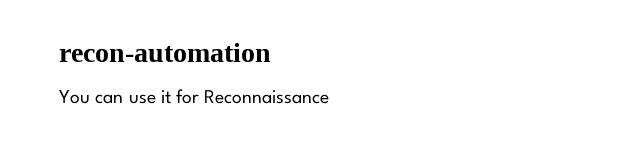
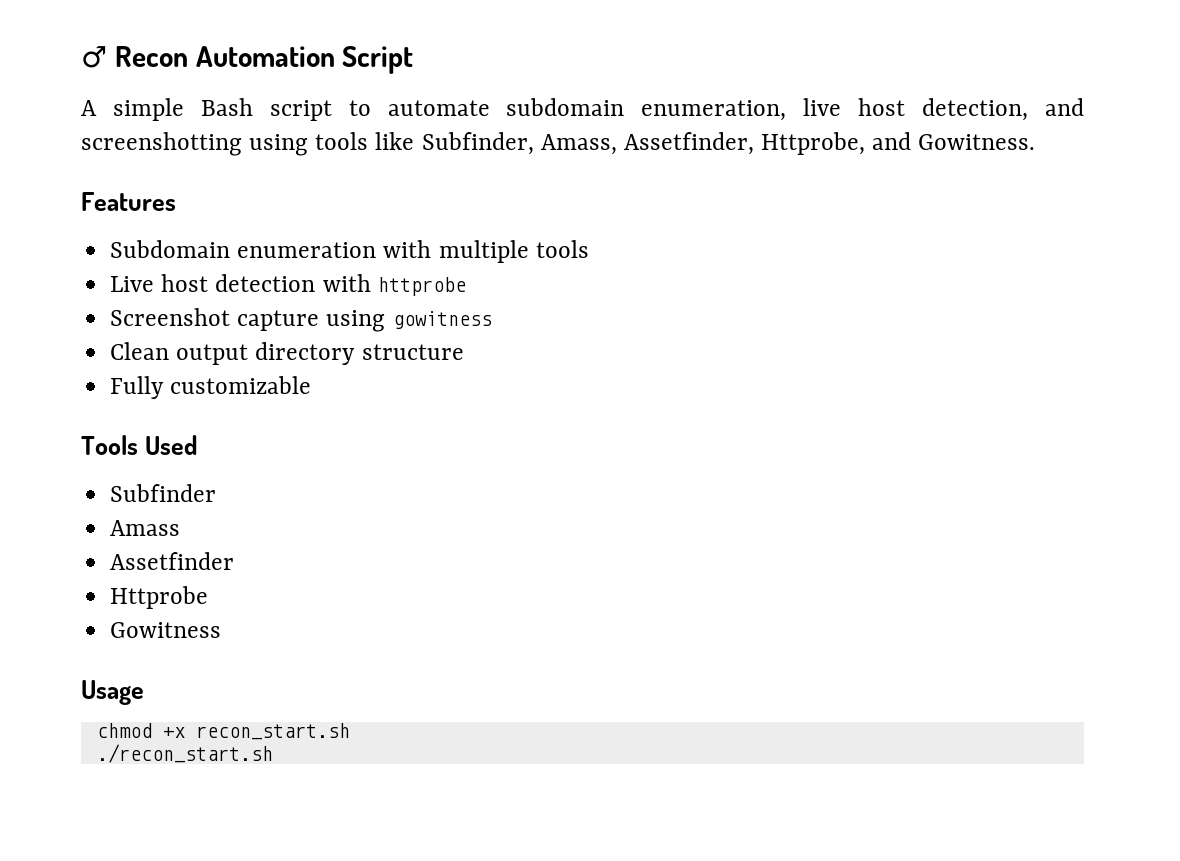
- recon-automation
- You can use it for Reconnaissance
+ ♂ Recon Automation Script
+ A simple Bash script to automate subdomain enumeration, live host detection, and screenshotting using tools like Subfinder, Amass, Assetfinder, Httprobe, and Gowitness.
+ Features
+ Subdomain enumeration with multiple tools
+ Live host detection with httprobe
+ Screenshot capture using gowitness
+ Clean output directory structure
+ Fully customizable
+ Tools Used
+ Subfinder
+ Amass
+ Assetfinder
+ Httprobe
+ Gowitness
+ Usage
+ chmod +x recon_start.sh
+ ./recon_start.sh

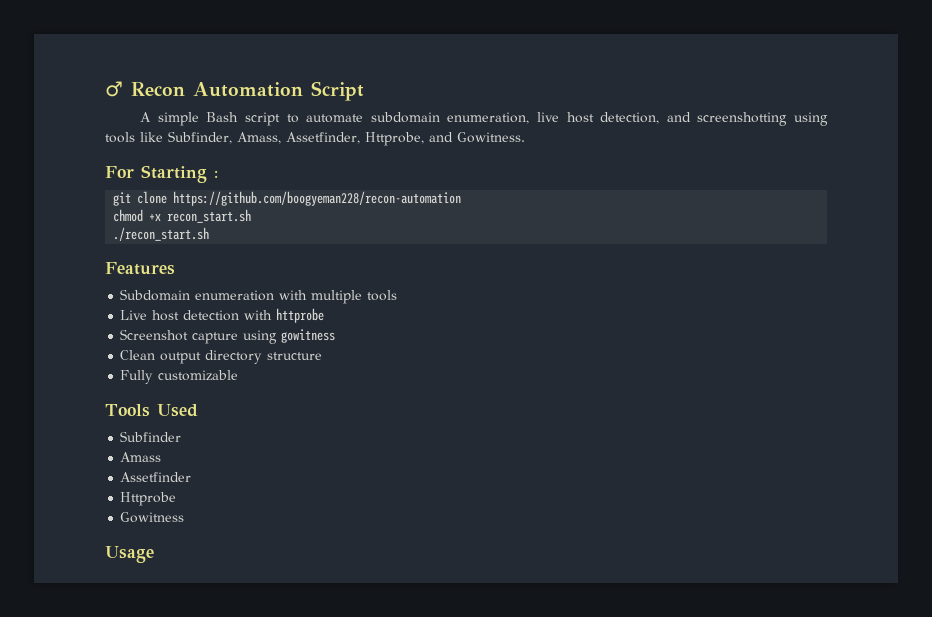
+ For Starting :
+ git clone https://github.com/boogyeman228/recon-automation
+ chmod +x recon_start.sh
+ ./recon_start.sh
- chmod +x recon_start.sh
- ./recon_start.sh

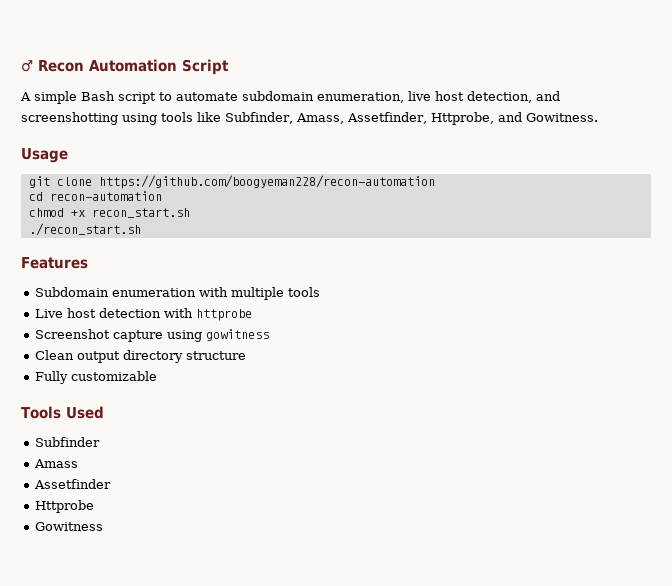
- For Starting :
+ Usage
+ cd recon-automation
- Usage

